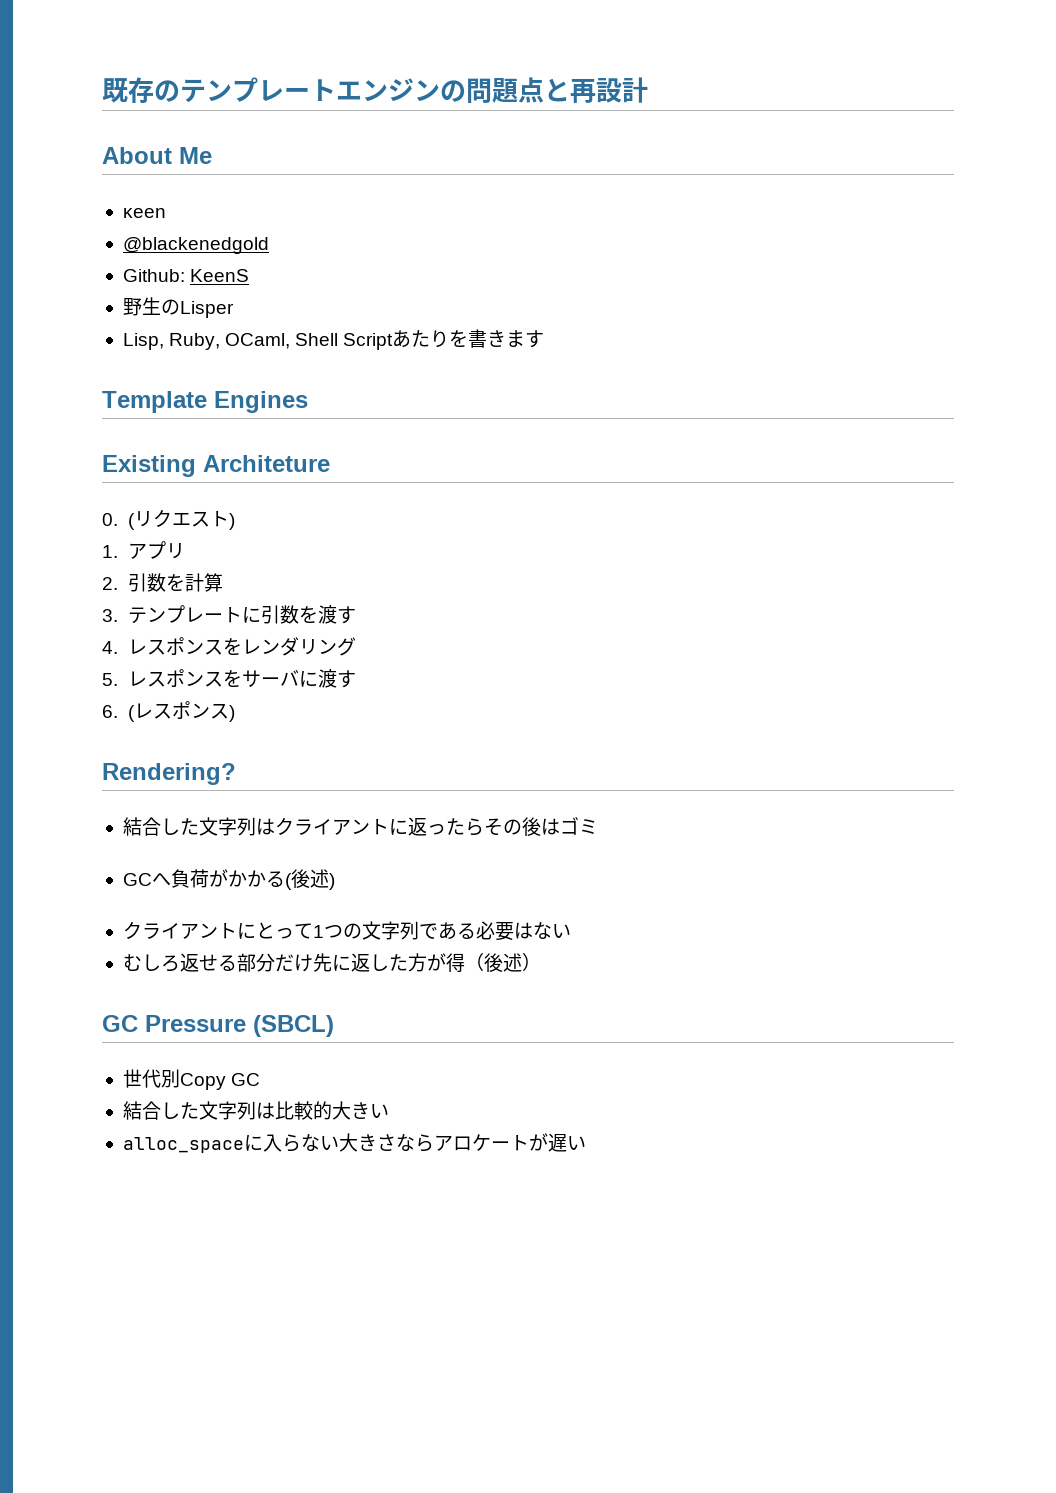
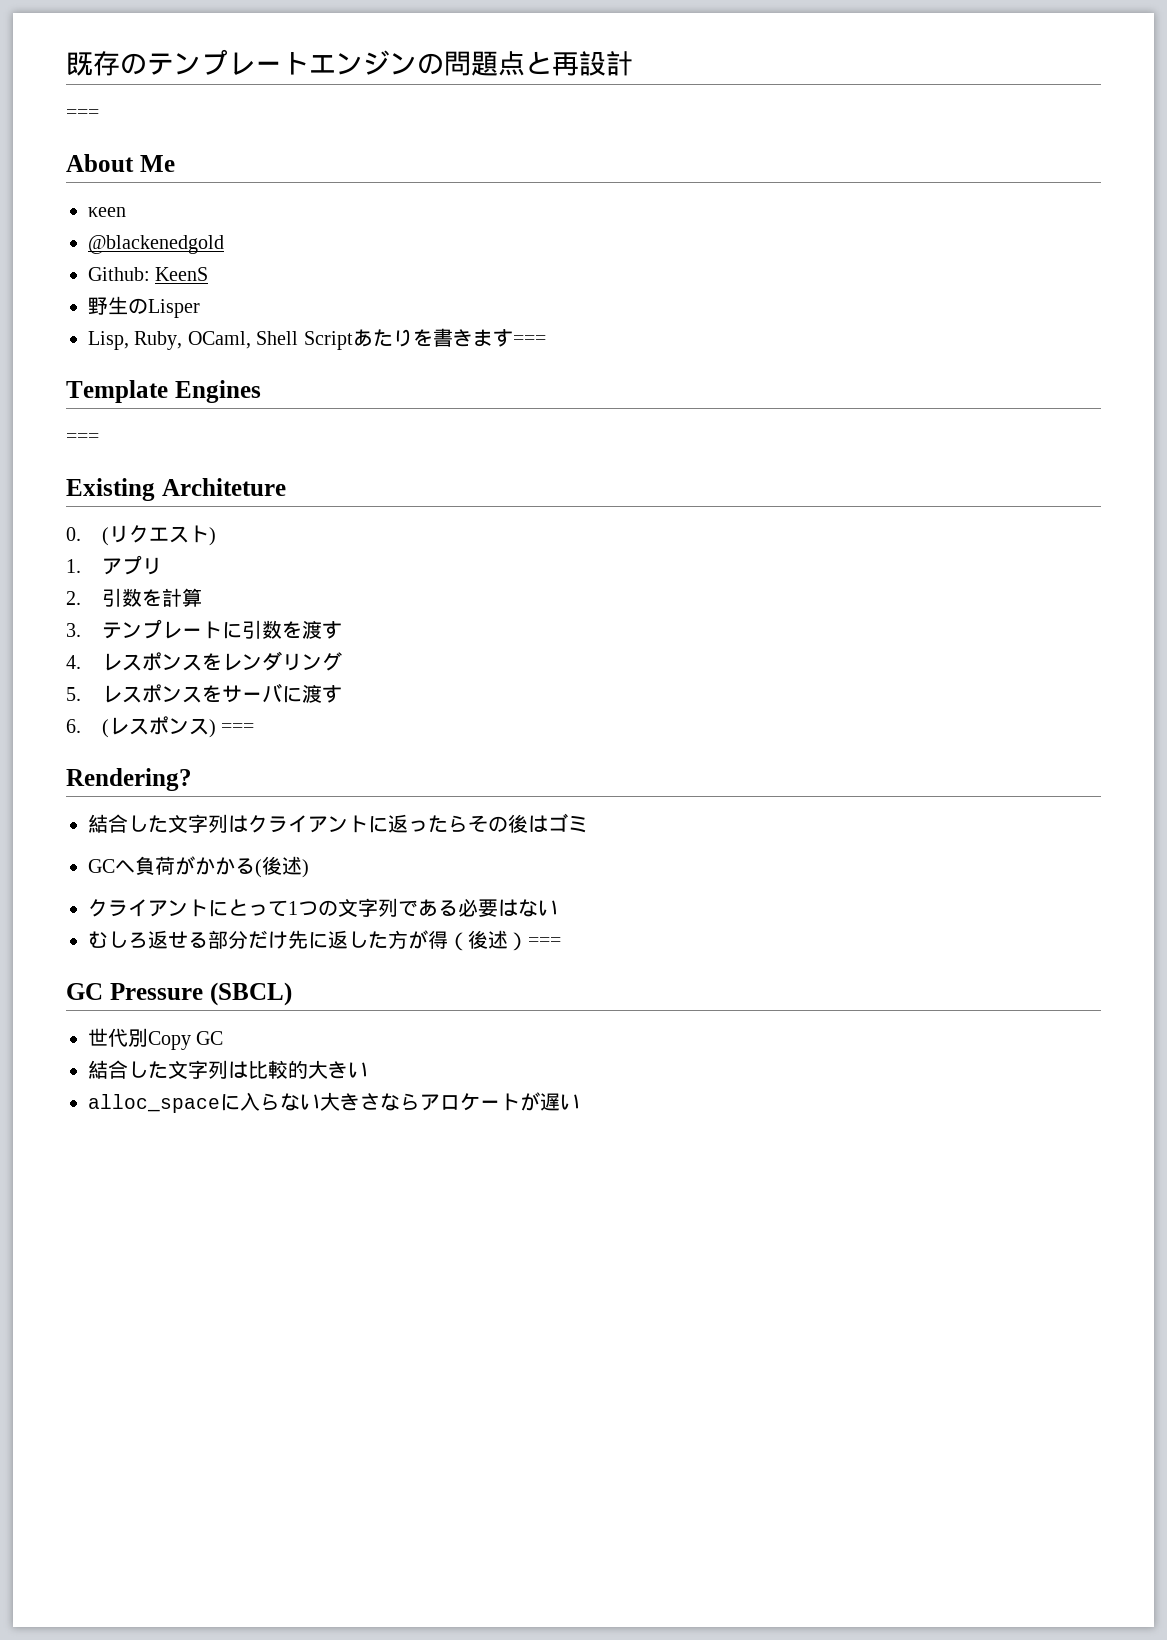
  既存のテンプレートエンジンの問題点と再設計
+ ===
- Lisp, Ruby, OCaml, Shell Scriptあたりを書きます
+ Lisp, Ruby, OCaml, Shell Scriptあたりを書きます===
  Template Engines
+ ===
- 6. (レスポンス)
+ 6. (レスポンス) ===
- むしろ返せる部分だけ先に返した方が得（後述）
+ むしろ返せる部分だけ先に返した方が得（後述）===

